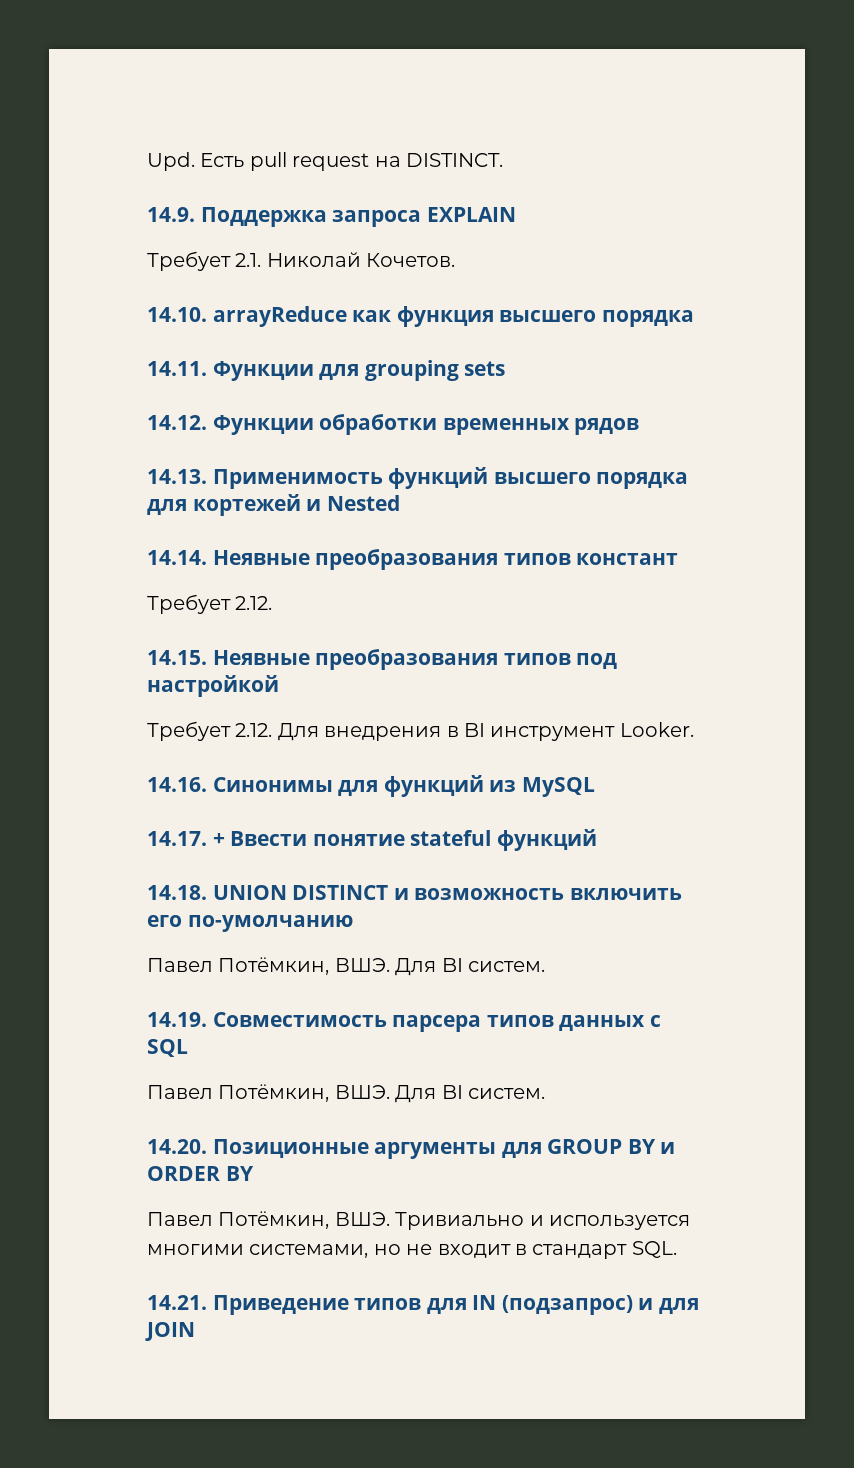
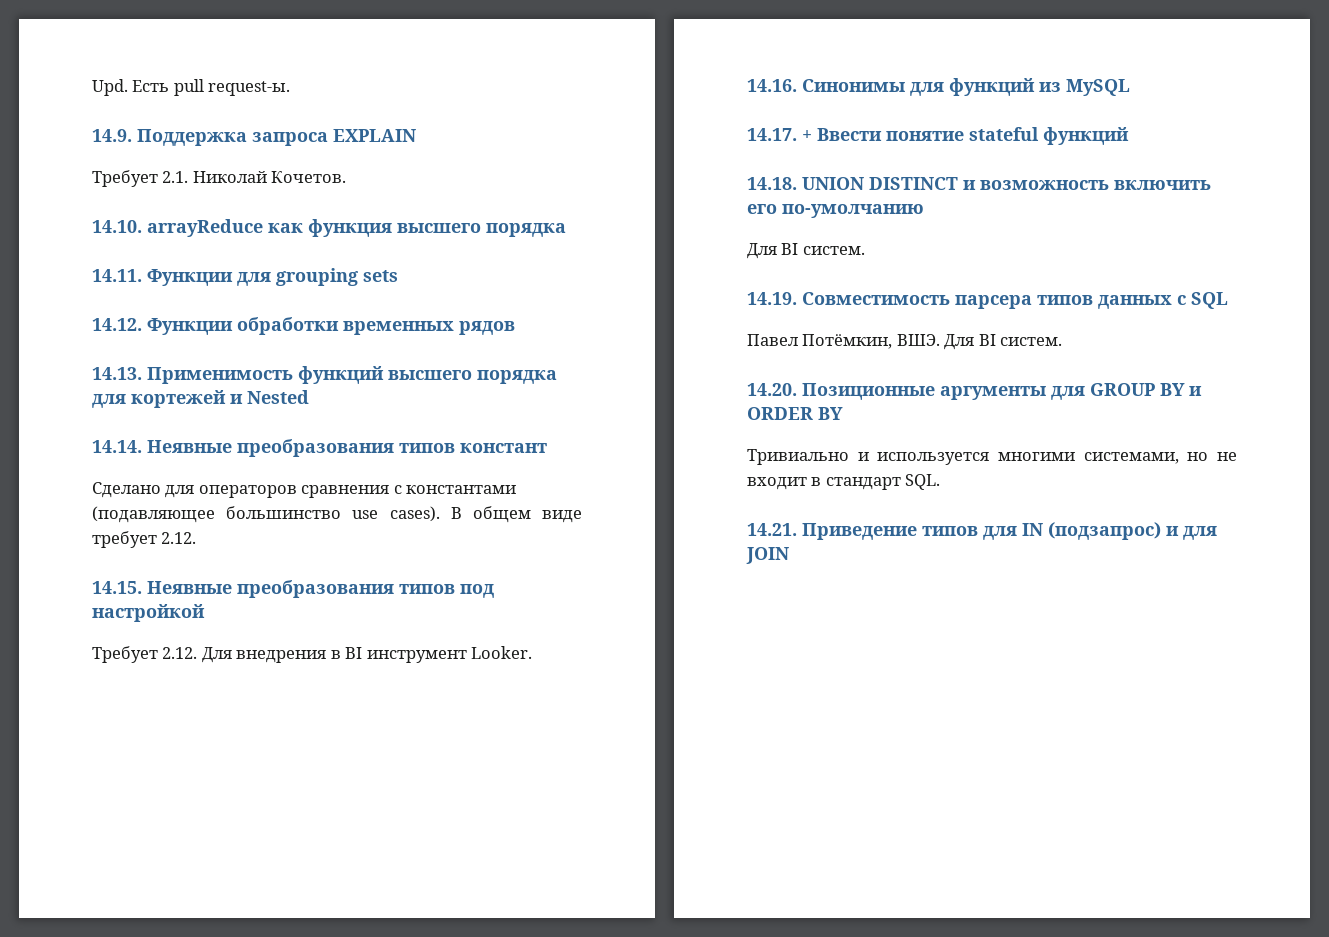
- Upd. Есть pull request на DISTINCT.
+ Upd. Есть pull request-ы.
  14.14. Неявные преобразования типов констант
- Требует 2.12.
+ Сделано для операторов сравнения с константами (подавляющее большинство use cases). В общем виде требует 2.12.
  14.18. UNION DISTINCT и возможность включить его по-умолчанию
- Павел Потёмкин, ВШЭ. Для BI систем.
+ Для BI систем.
- Павел Потёмкин, ВШЭ. Тривиально и используется многими системами, но не входит в стандарт SQL.
+ Тривиально и используется многими системами, но не входит в стандарт SQL.

